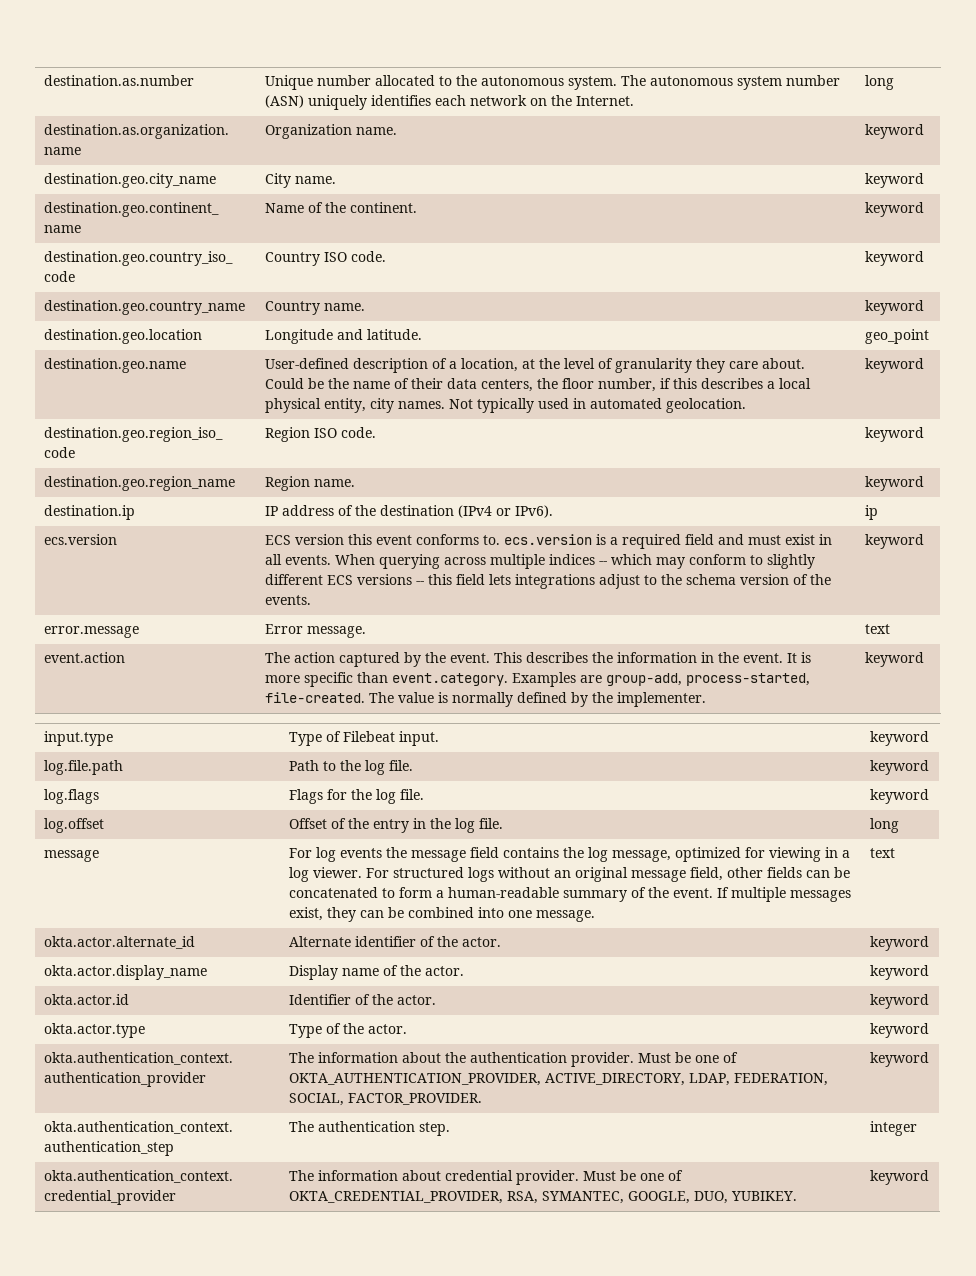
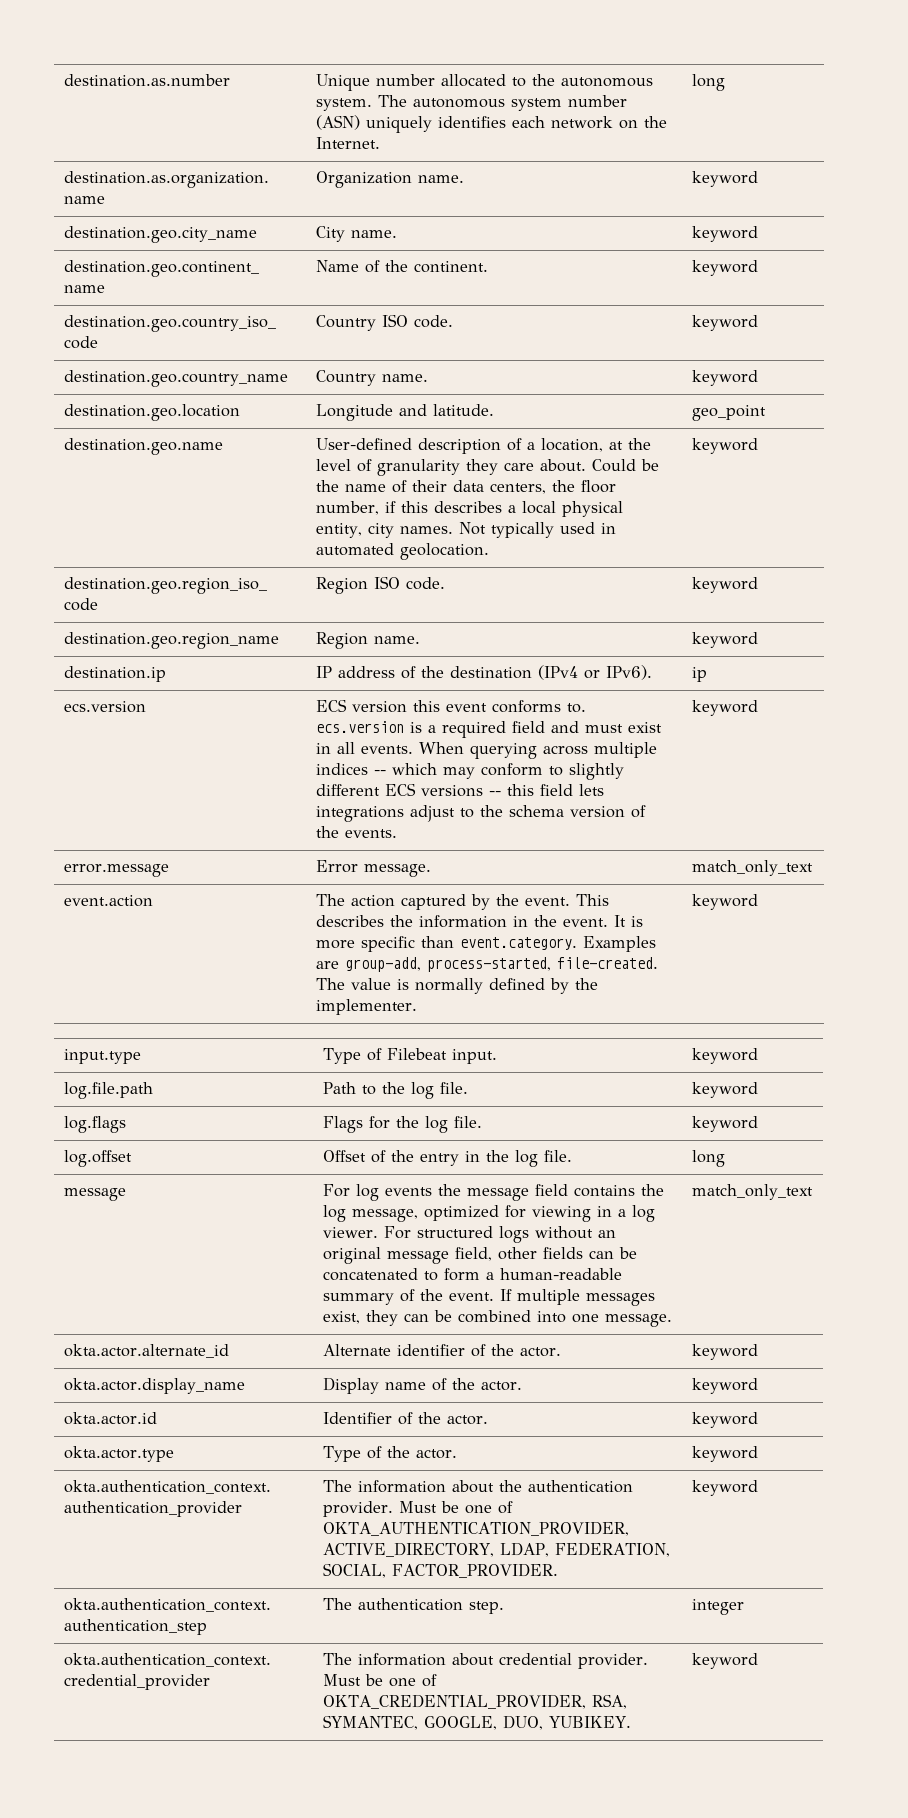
- error.message | Error message. | text
+ error.message | Error message. | match_only_text
- If multiple messages exist, they can be combined into one message. | text
+ If multiple messages exist, they can be combined into one message. | match_only_text

